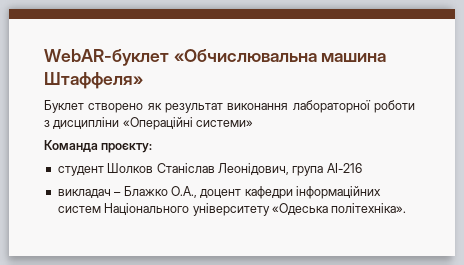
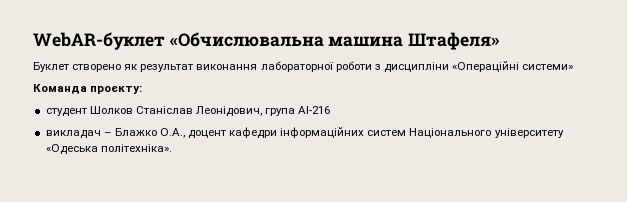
- WebAR-буклет «Обчислювальна машина Штаффеля»
+ WebAR-буклет «Обчислювальна машина Штафеля»

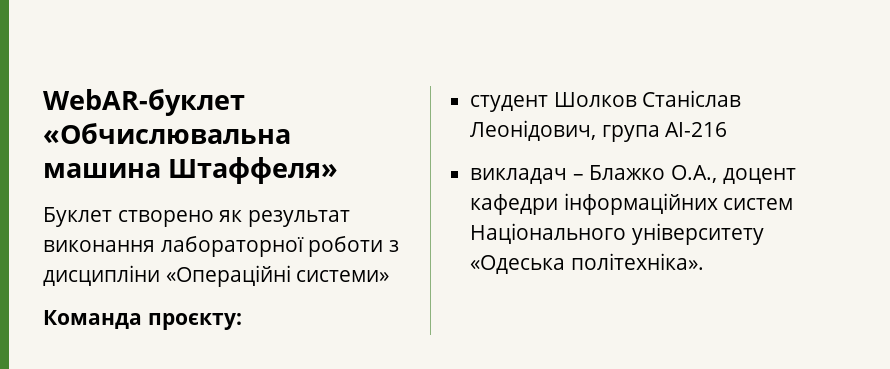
- WebAR-буклет «Обчислювальна машина Штафеля»
+ WebAR-буклет «Обчислювальна машина Штаффеля»

